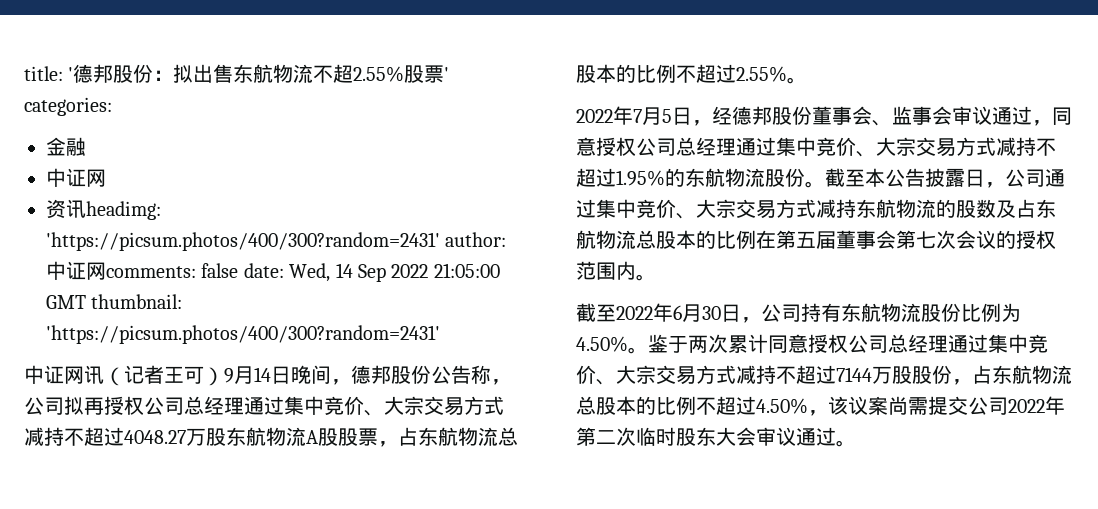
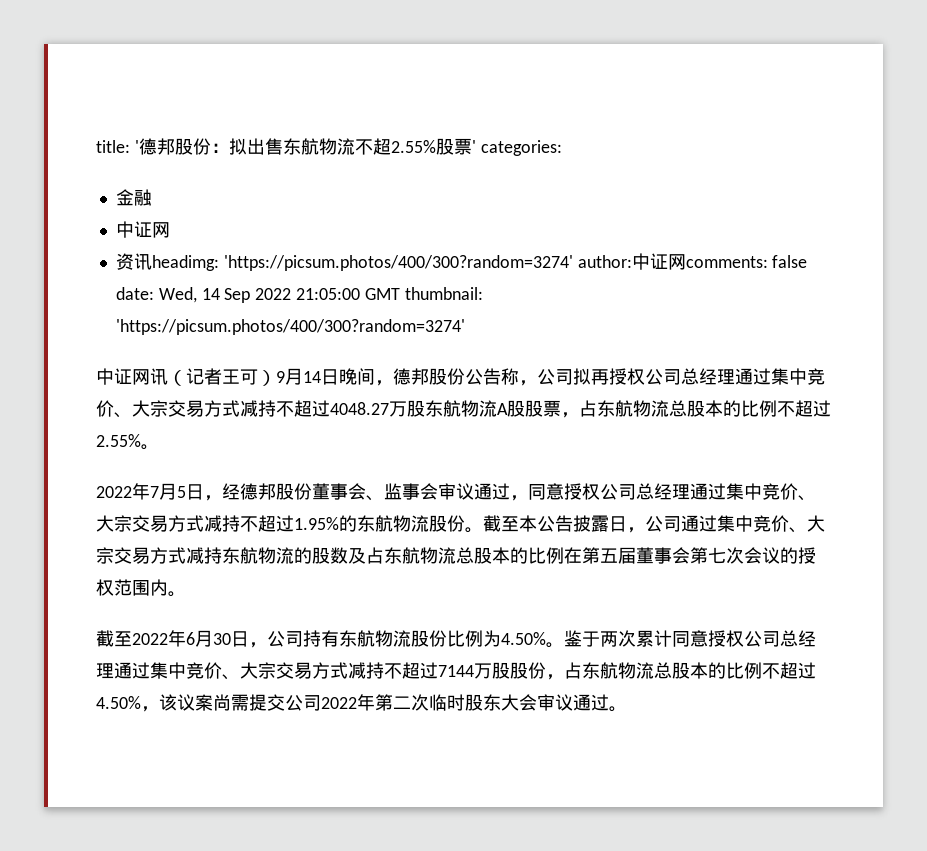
- 资讯headimg: 'https://picsum.photos/400/300?random=2431' author:中证网comments: false date: Wed, 14 Sep 2022 21:05:00 GMT thumbnail: 'https://picsum.photos/400/300?random=2431'
+ 资讯headimg: 'https://picsum.photos/400/300?random=3274' author:中证网comments: false date: Wed, 14 Sep 2022 21:05:00 GMT thumbnail: 'https://picsum.photos/400/300?random=3274'

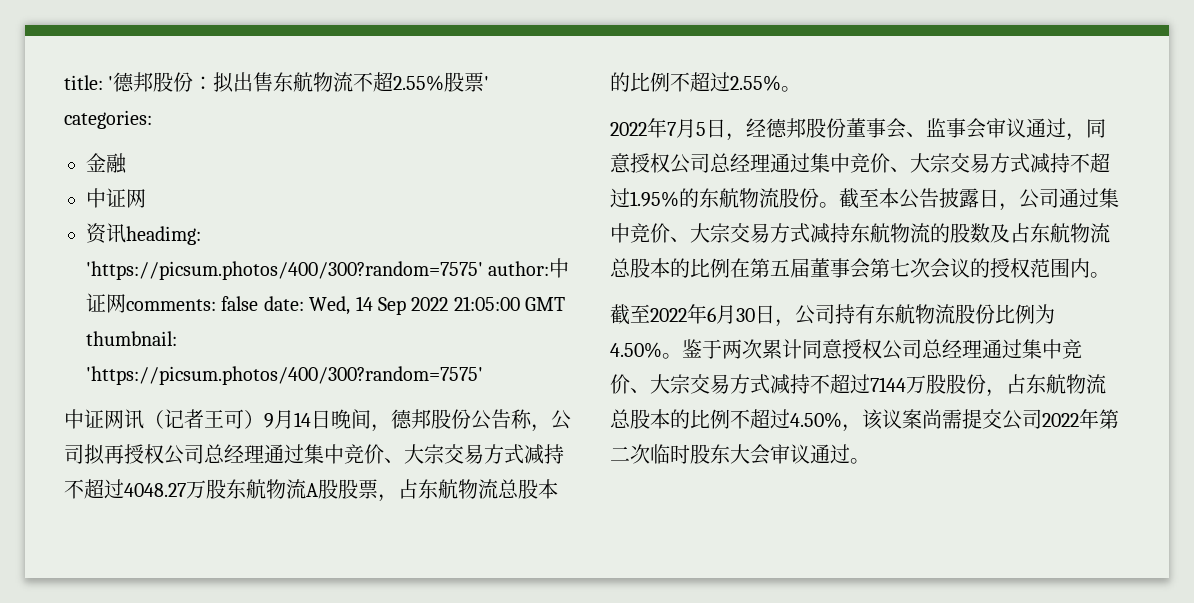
- 资讯headimg: 'https://picsum.photos/400/300?random=3274' author:中证网comments: false date: Wed, 14 Sep 2022 21:05:00 GMT thumbnail: 'https://picsum.photos/400/300?random=3274'
+ 资讯headimg: 'https://picsum.photos/400/300?random=7575' author:中证网comments: false date: Wed, 14 Sep 2022 21:05:00 GMT thumbnail: 'https://picsum.photos/400/300?random=7575'

